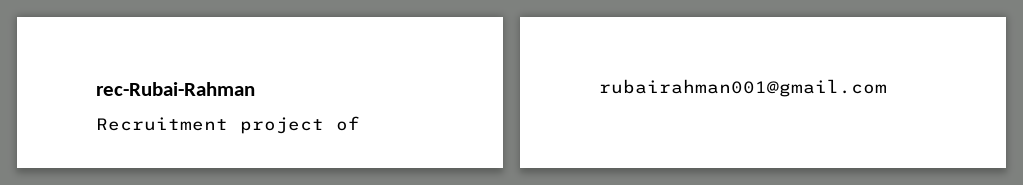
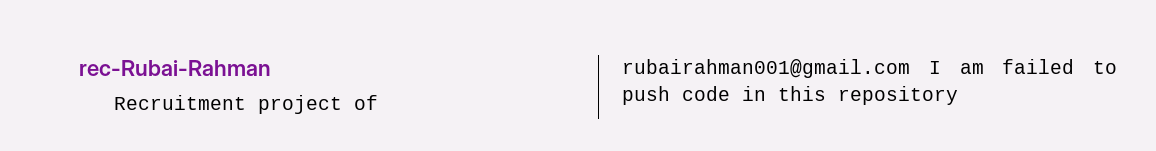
- Recruitment project of rubairahman001@gmail.com
+ Recruitment project of rubairahman001@gmail.com I am failed to push code in this repository

